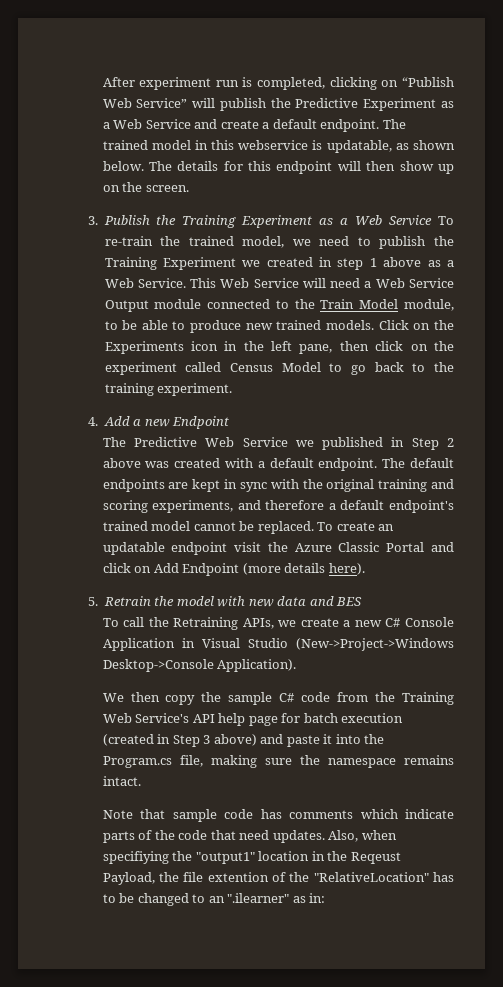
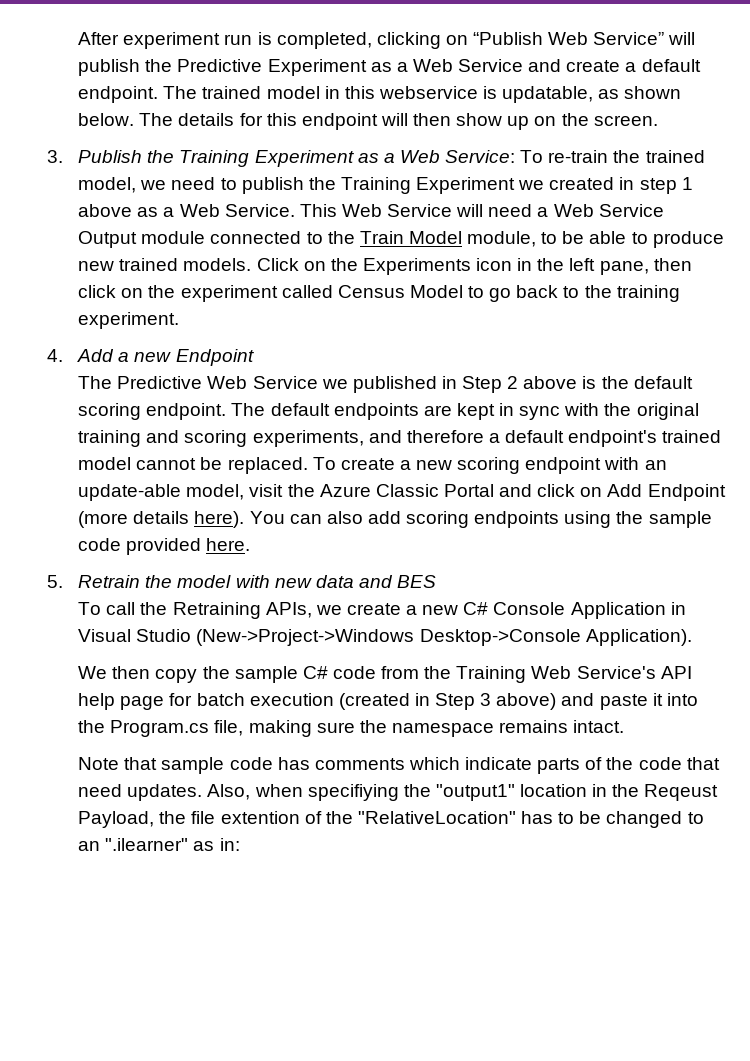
- 3. Publish the Training Experiment as a Web Service To re-train the trained model, we need to publish the Training Experiment we created in step 1 above as a Web Service.
+ 3. Publish the Training Experiment as a Web Service: To re-train the trained model, we need to publish the Training Experiment we created in step 1 above as a Web Service.
- The Predictive Web Service we published in Step 2 above was created with a default endpoint.
+ The Predictive Web Service we published in Step 2 above is the default scoring endpoint.
- To create an updatable endpoint visit the Azure Classic Portal and click on Add Endpoint (more details here).
+ To create a new scoring endpoint with an update-able model, visit the Azure Classic Portal and click on Add Endpoint (more details here). You can also add scoring endpoints using the sample code provided here.

